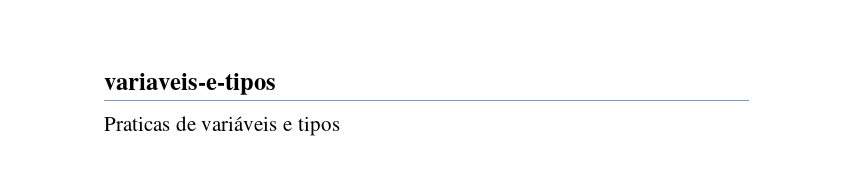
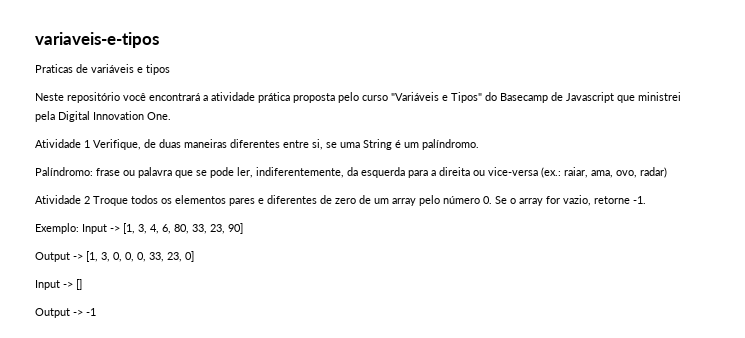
+ Neste repositório você encontrará a atividade prática proposta pelo curso "Variáveis e Tipos" do Basecamp de Javascript que ministrei pela Digital Innovation One.
+ Atividade 1 Verifique, de duas maneiras diferentes entre si, se uma String é um palíndromo.
+ Palíndromo: frase ou palavra que se pode ler, indiferentemente, da esquerda para a direita ou vice-versa (ex.: raiar, ama, ovo, radar)
+ Atividade 2 Troque todos os elementos pares e diferentes de zero de um array pelo número 0. Se o array for vazio, retorne -1.
+ Exemplo: Input -> [1, 3, 4, 6, 80, 33, 23, 90]
+ Output -> [1, 3, 0, 0, 0, 33, 23, 0]
+ Input -> []
+ Output -> -1

